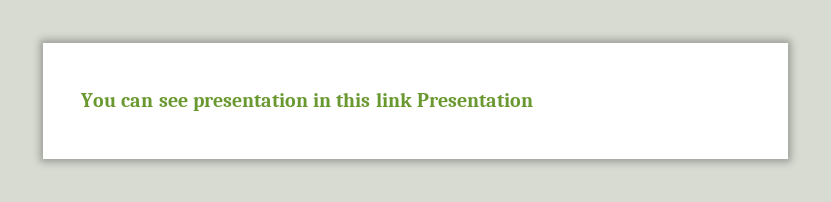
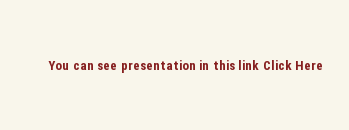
- You can see presentation in this link Presentation
+ You can see presentation in this link Click Here

